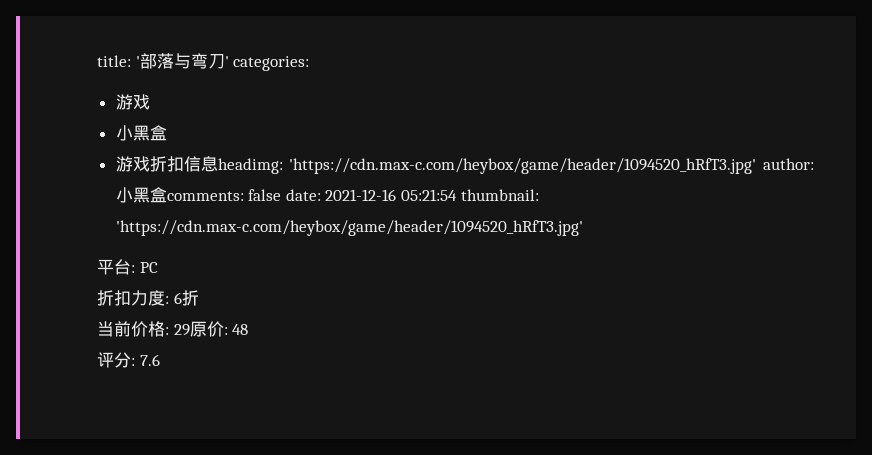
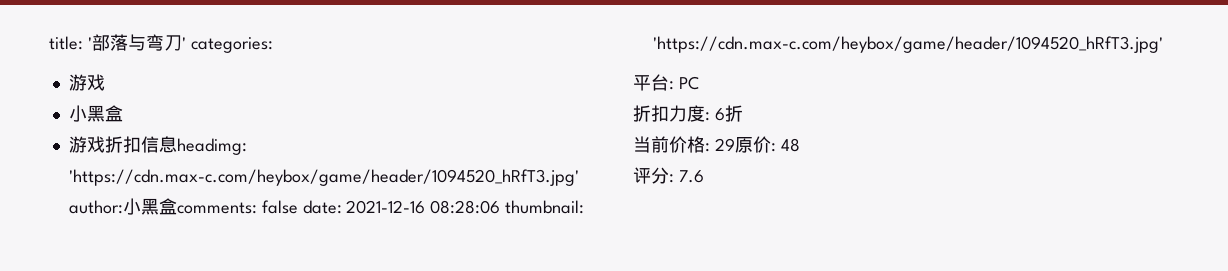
- 游戏折扣信息headimg: 'https://cdn.max-c.com/heybox/game/header/1094520_hRfT3.jpg' author:小黑盒comments: false date: 2021-12-16 05:21:54 thumbnail: 'https://cdn.max-c.com/heybox/game/header/1094520_hRfT3.jpg'
+ 游戏折扣信息headimg: 'https://cdn.max-c.com/heybox/game/header/1094520_hRfT3.jpg' author:小黑盒comments: false date: 2021-12-16 08:28:06 thumbnail: 'https://cdn.max-c.com/heybox/game/header/1094520_hRfT3.jpg'

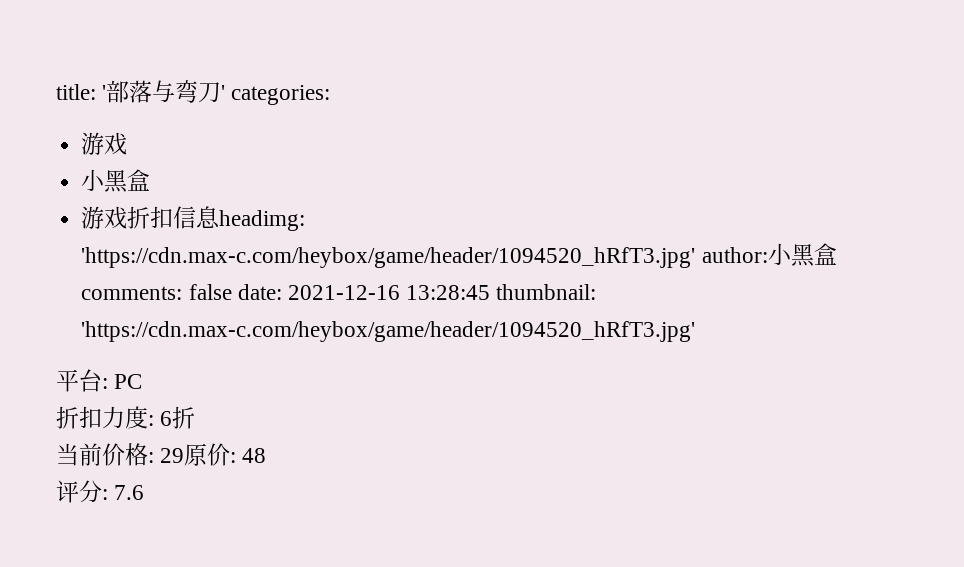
- 游戏折扣信息headimg: 'https://cdn.max-c.com/heybox/game/header/1094520_hRfT3.jpg' author:小黑盒comments: false date: 2021-12-16 08:28:06 thumbnail: 'https://cdn.max-c.com/heybox/game/header/1094520_hRfT3.jpg'
+ 游戏折扣信息headimg: 'https://cdn.max-c.com/heybox/game/header/1094520_hRfT3.jpg' author:小黑盒comments: false date: 2021-12-16 13:28:45 thumbnail: 'https://cdn.max-c.com/heybox/game/header/1094520_hRfT3.jpg'

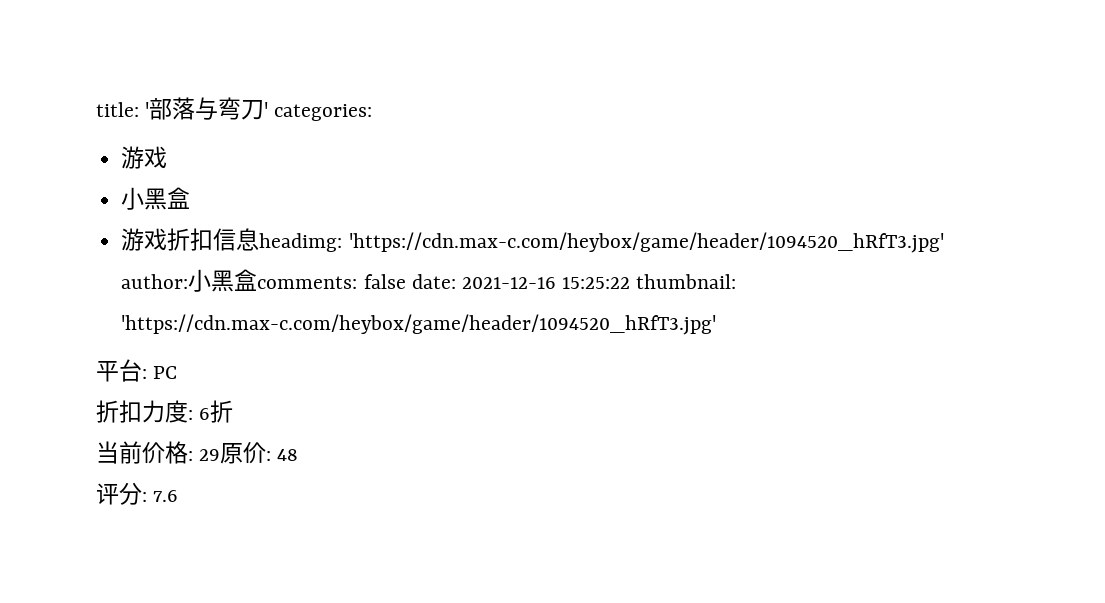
- 游戏折扣信息headimg: 'https://cdn.max-c.com/heybox/game/header/1094520_hRfT3.jpg' author:小黑盒comments: false date: 2021-12-16 13:28:45 thumbnail: 'https://cdn.max-c.com/heybox/game/header/1094520_hRfT3.jpg'
+ 游戏折扣信息headimg: 'https://cdn.max-c.com/heybox/game/header/1094520_hRfT3.jpg' author:小黑盒comments: false date: 2021-12-16 15:25:22 thumbnail: 'https://cdn.max-c.com/heybox/game/header/1094520_hRfT3.jpg'

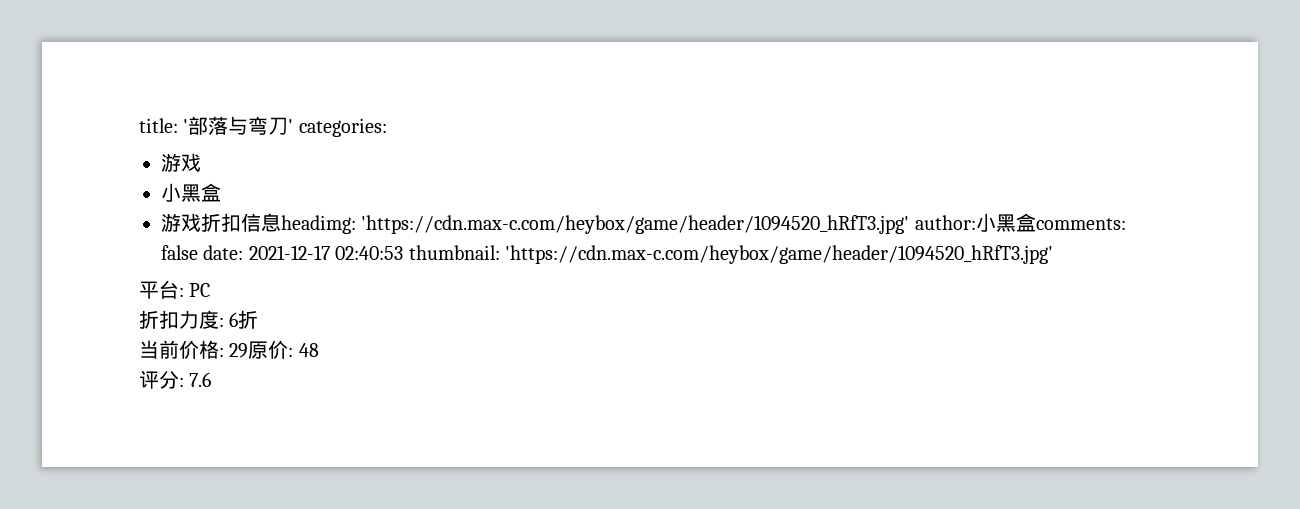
- 游戏折扣信息headimg: 'https://cdn.max-c.com/heybox/game/header/1094520_hRfT3.jpg' author:小黑盒comments: false date: 2021-12-16 15:25:22 thumbnail: 'https://cdn.max-c.com/heybox/game/header/1094520_hRfT3.jpg'
+ 游戏折扣信息headimg: 'https://cdn.max-c.com/heybox/game/header/1094520_hRfT3.jpg' author:小黑盒comments: false date: 2021-12-17 02:40:53 thumbnail: 'https://cdn.max-c.com/heybox/game/header/1094520_hRfT3.jpg'

